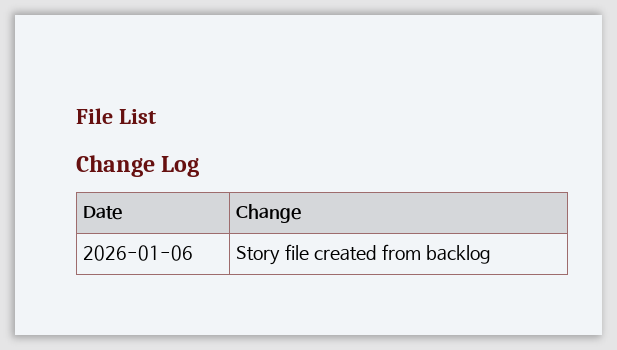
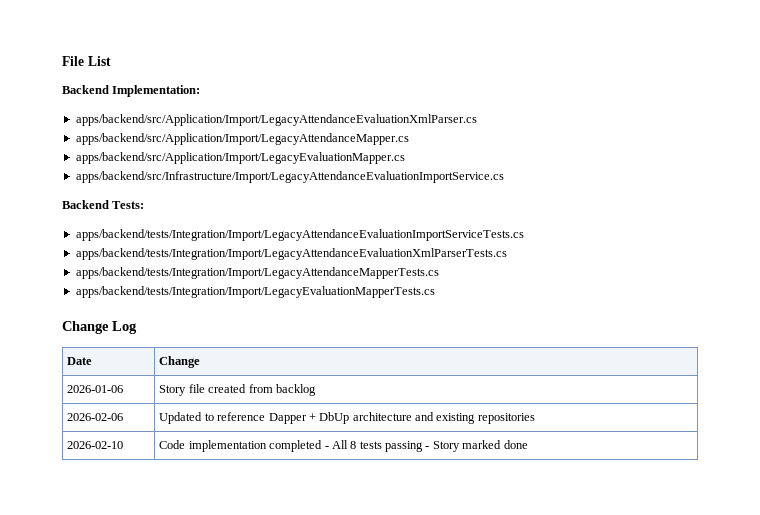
+ Backend Implementation:
+ apps/backend/src/Application/Import/LegacyAttendanceEvaluationXmlParser.cs
+ apps/backend/src/Application/Import/LegacyAttendanceMapper.cs
+ apps/backend/src/Application/Import/LegacyEvaluationMapper.cs
+ apps/backend/src/Infrastructure/Import/LegacyAttendanceEvaluationImportService.cs
+ Backend Tests:
+ apps/backend/tests/Integration/Import/LegacyAttendanceEvaluationImportServiceTests.cs
+ apps/backend/tests/Integration/Import/LegacyAttendanceEvaluationXmlParserTests.cs
+ apps/backend/tests/Integration/Import/LegacyAttendanceMapperTests.cs
+ apps/backend/tests/Integration/Import/LegacyEvaluationMapperTests.cs
+ 2026-02-06 | Updated to reference Dapper + DbUp architecture and existing repositories
+ 2026-02-10 | Code implementation completed - All 8 tests passing - Story marked done

